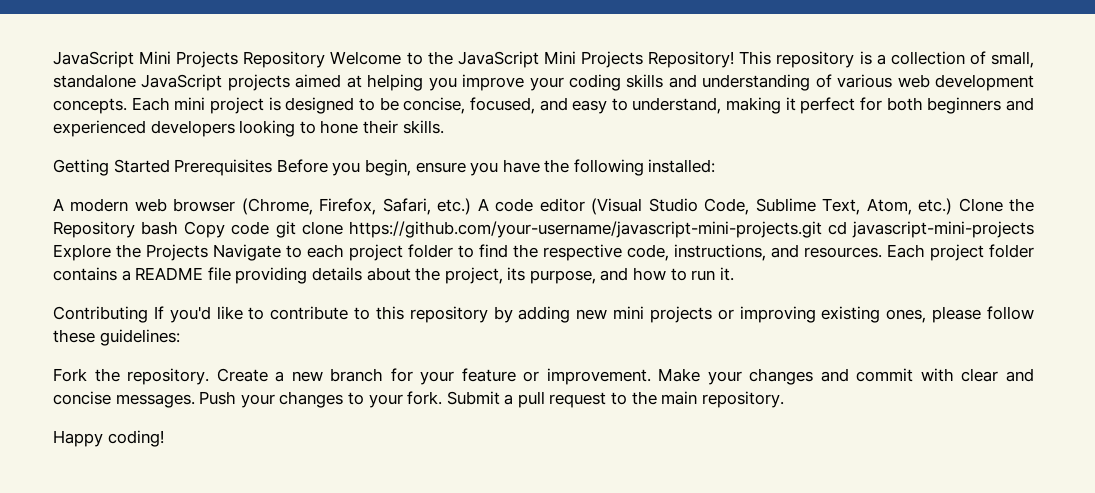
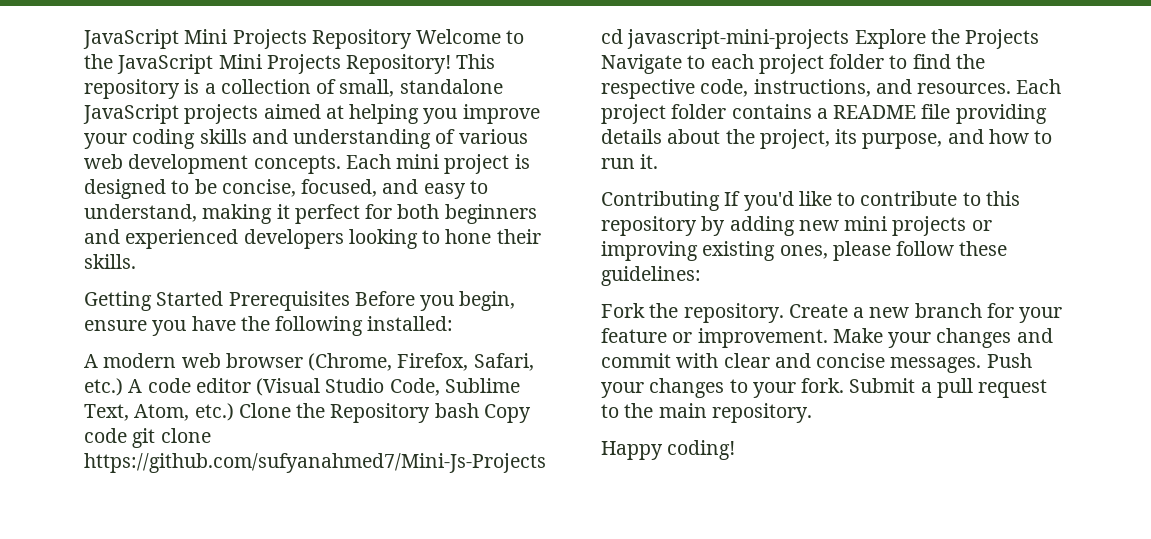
- A modern web browser (Chrome, Firefox, Safari, etc.) A code editor (Visual Studio Code, Sublime Text, Atom, etc.) Clone the Repository bash Copy code git clone https://github.com/your-username/javascript-mini-projects.git cd javascript-mini-projects Explore the Projects Navigate to each project folder to find the respective code, instructions, and resources.
+ A modern web browser (Chrome, Firefox, Safari, etc.) A code editor (Visual Studio Code, Sublime Text, Atom, etc.) Clone the Repository bash Copy code git clone https://github.com/sufyanahmed7/Mini-Js-Projects cd javascript-mini-projects Explore the Projects Navigate to each project folder to find the respective code, instructions, and resources.

